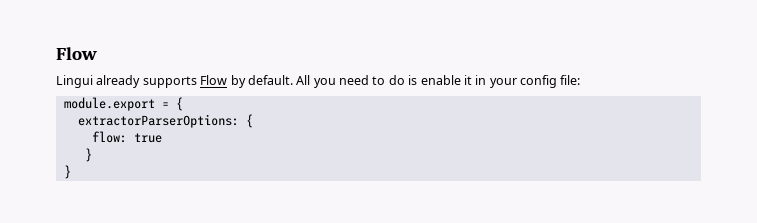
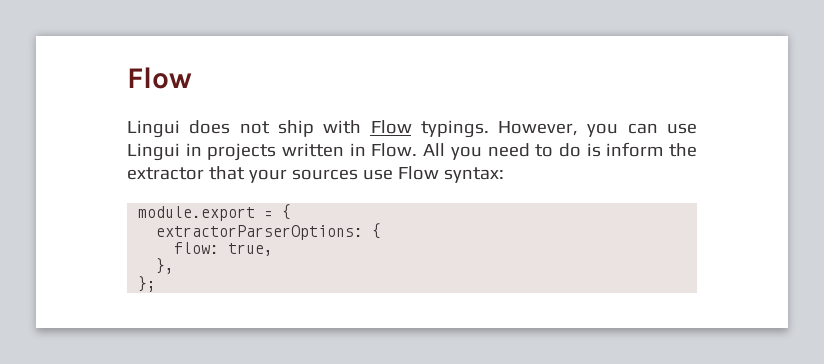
- Lingui already supports Flow by default.
+ Lingui does not ship with Flow typings. However, you can use Lingui in projects written in Flow.
- All you need to do is enable it in your config file:
+ All you need to do is inform the extractor that your sources use Flow syntax:
- flow: true
- }
- }
+ flow: true,
+ },
+ };

